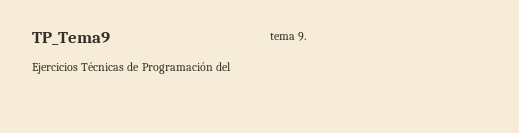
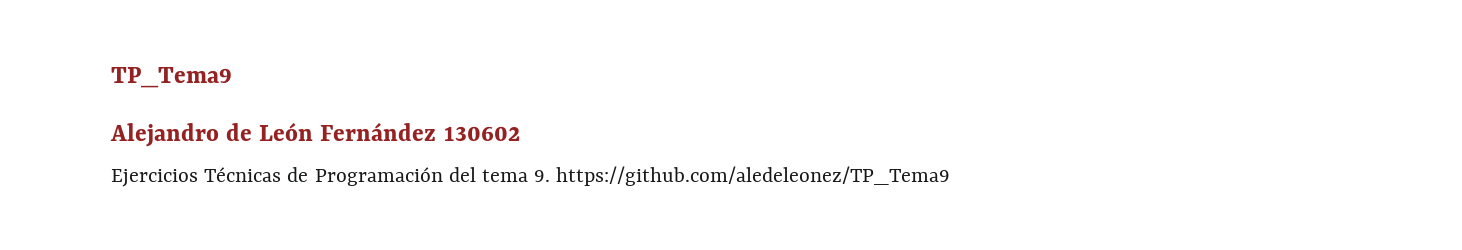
+ Alejandro de León Fernández 130602
- Ejercicios Técnicas de Programación del tema 9.
+ Ejercicios Técnicas de Programación del tema 9. https://github.com/aledeleonez/TP_Tema9

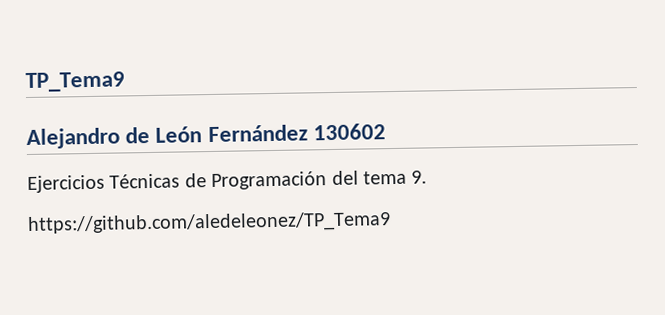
- Ejercicios Técnicas de Programación del tema 9. https://github.com/aledeleonez/TP_Tema9
+ Ejercicios Técnicas de Programación del tema 9.
+ https://github.com/aledeleonez/TP_Tema9

